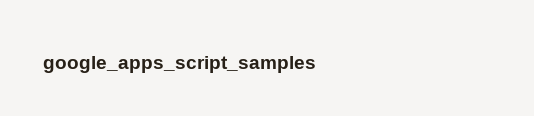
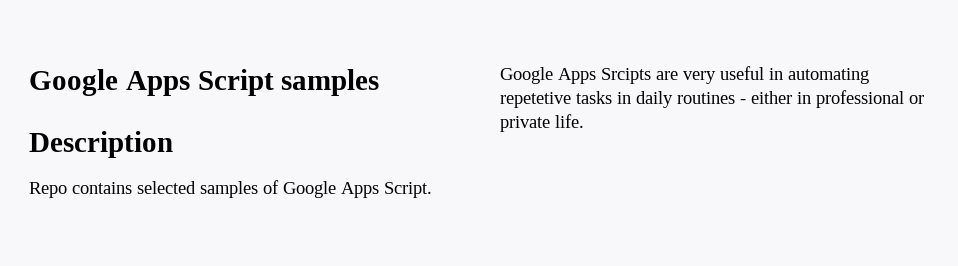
- google_apps_script_samples
+ Google Apps Script samples
+ Description
+ Repo contains selected samples of Google Apps Script. Google Apps Srcipts are very useful in automating repetetive tasks in daily routines - either in professional or private life.

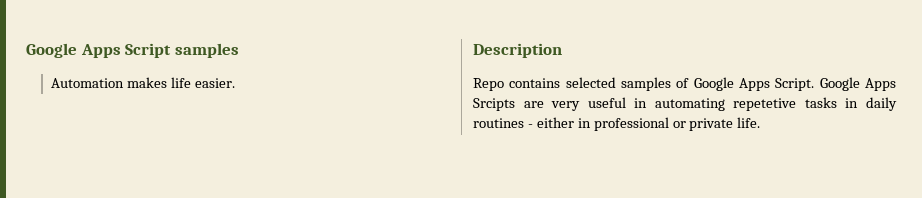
+ Automation makes life easier.

